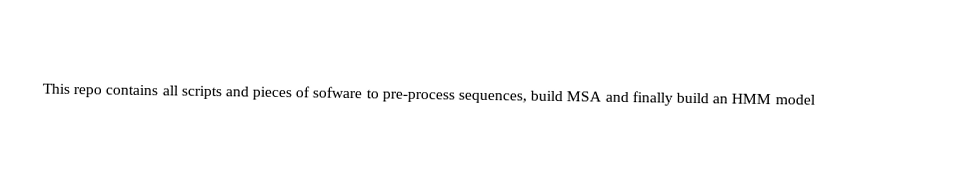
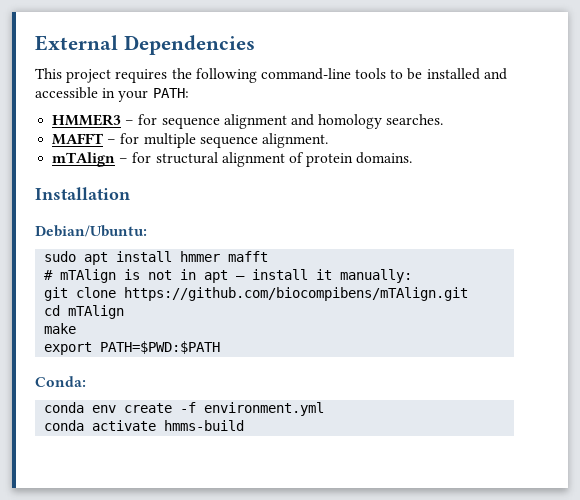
- This repo contains all scripts and pieces of sofware to pre-process sequences, build MSA and finally build an HMM model
+ External Dependencies
+ This project requires the following command-line tools to be installed and accessible in your PATH:
+ HMMER3 – for sequence alignment and homology searches.
+ MAFFT – for multiple sequence alignment.
+ mTAlign – for structural alignment of protein domains.
+ Installation
+ Debian/Ubuntu:
+ sudo apt install hmmer mafft
+ # mTAlign is not in apt – install it manually:
+ git clone https://github.com/biocompibens/mTAlign.git
+ cd mTAlign
+ make
+ export PATH=$PWD:$PATH
+ Conda:
+ conda env create -f environment.yml
+ conda activate hmms-build

